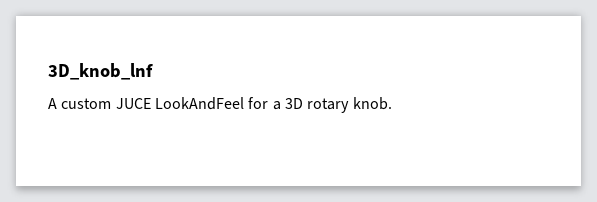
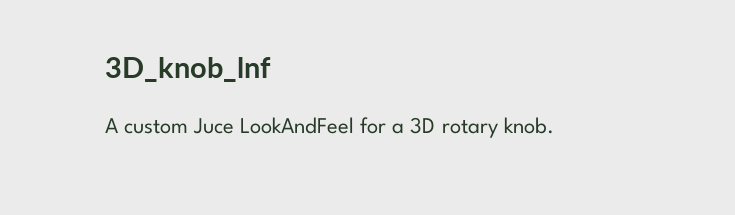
- A custom JUCE LookAndFeel for a 3D rotary knob.
+ A custom Juce LookAndFeel for a 3D rotary knob.

